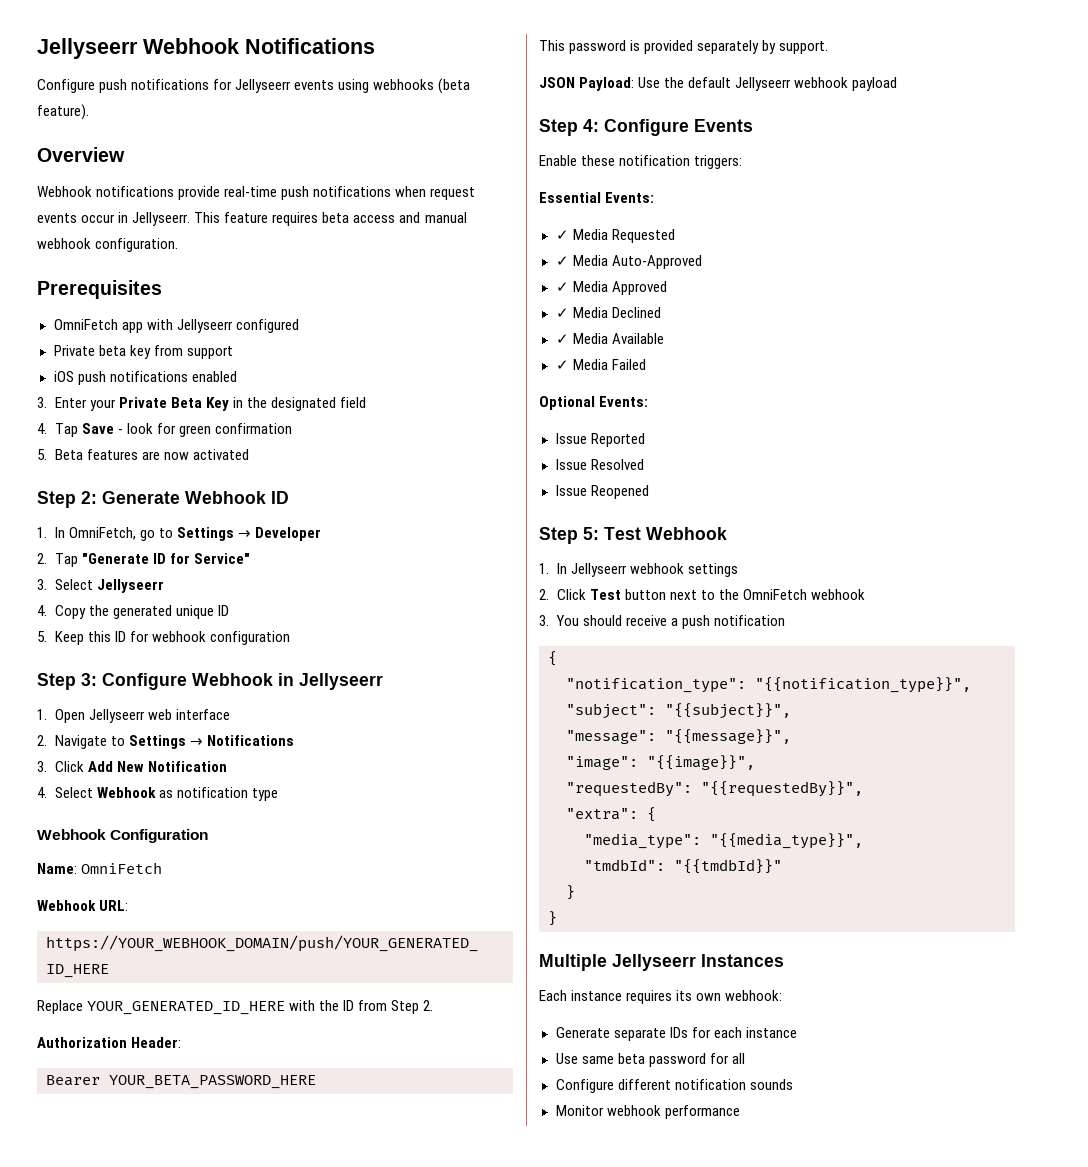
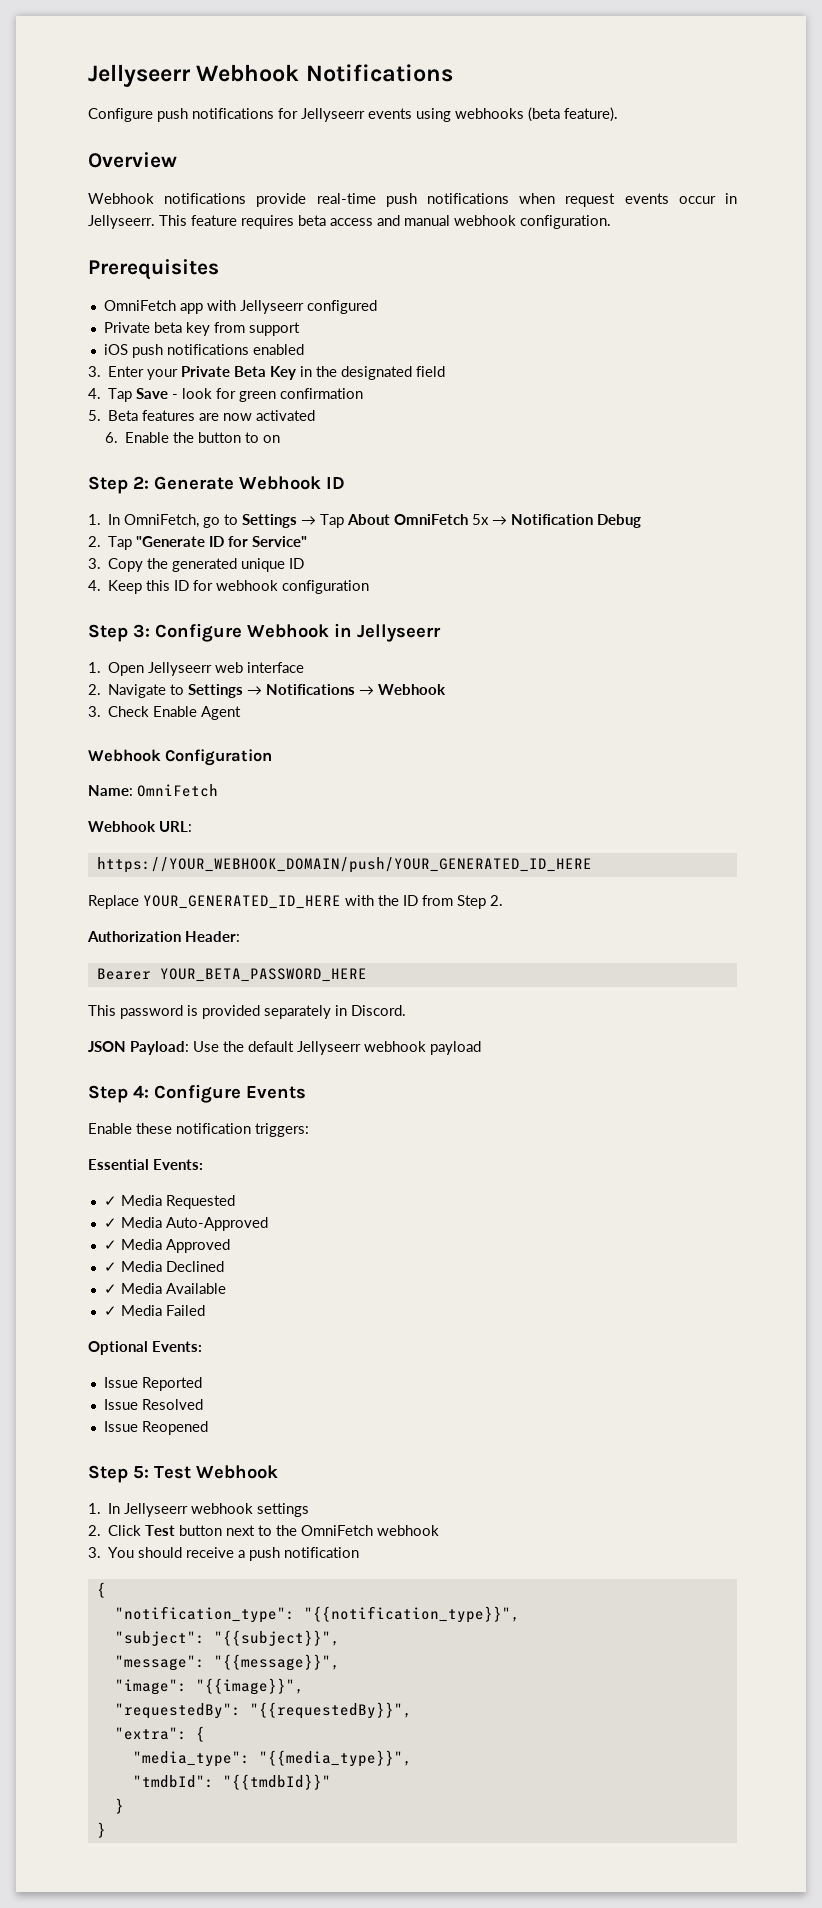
+ 6. Enable the button to on
- 1. In OmniFetch, go to Settings → Developer
+ 1. In OmniFetch, go to Settings → Tap About OmniFetch 5x → Notification Debug
- 3. Select Jellyseerr
- 4. Copy the generated unique ID
+ 3. Copy the generated unique ID
- 5. Keep this ID for webhook configuration
+ 4. Keep this ID for webhook configuration
- 2. Navigate to Settings → Notifications
- 3. Click Add New Notification
- 4. Select Webhook as notification type
+ 2. Navigate to Settings → Notifications → Webhook
+ 3. Check Enable Agent
- This password is provided separately by support.
+ This password is provided separately in Discord.
- Multiple Jellyseerr Instances
- Each instance requires its own webhook:
- Generate separate IDs for each instance
- Use same beta password for all
- Configure different notification sounds
- Monitor webhook performance

